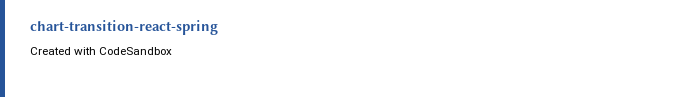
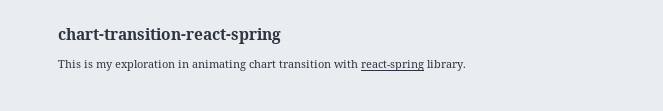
- Created with CodeSandbox
+ This is my exploration in animating chart transition with react-spring library.

